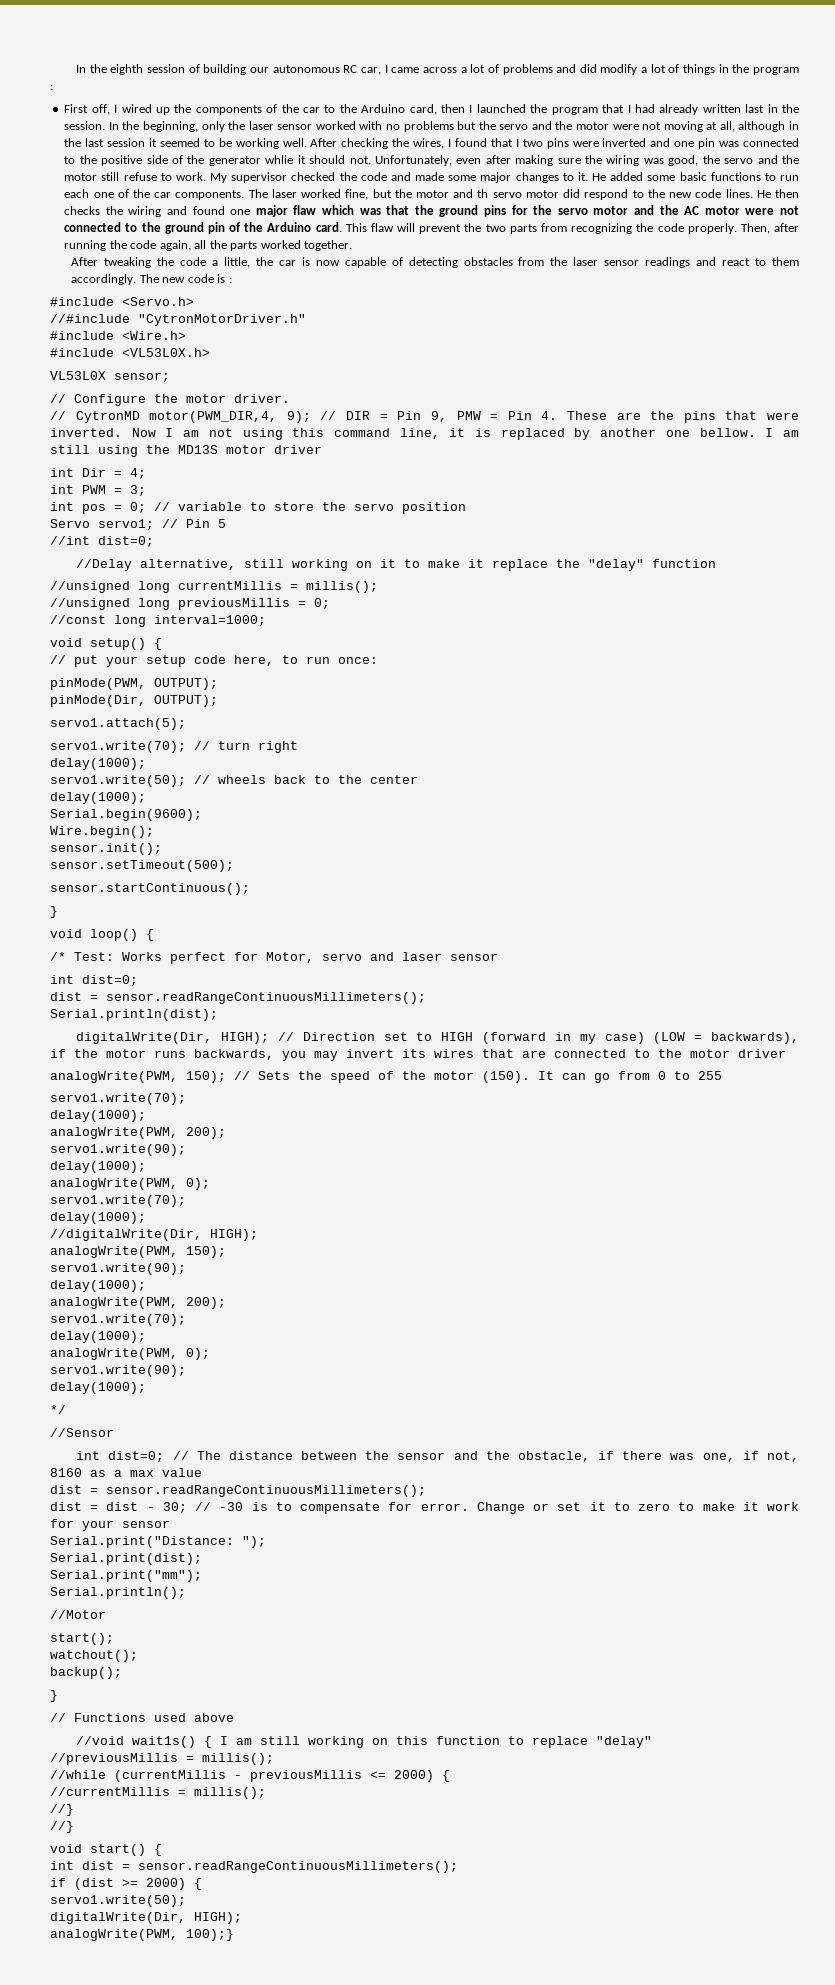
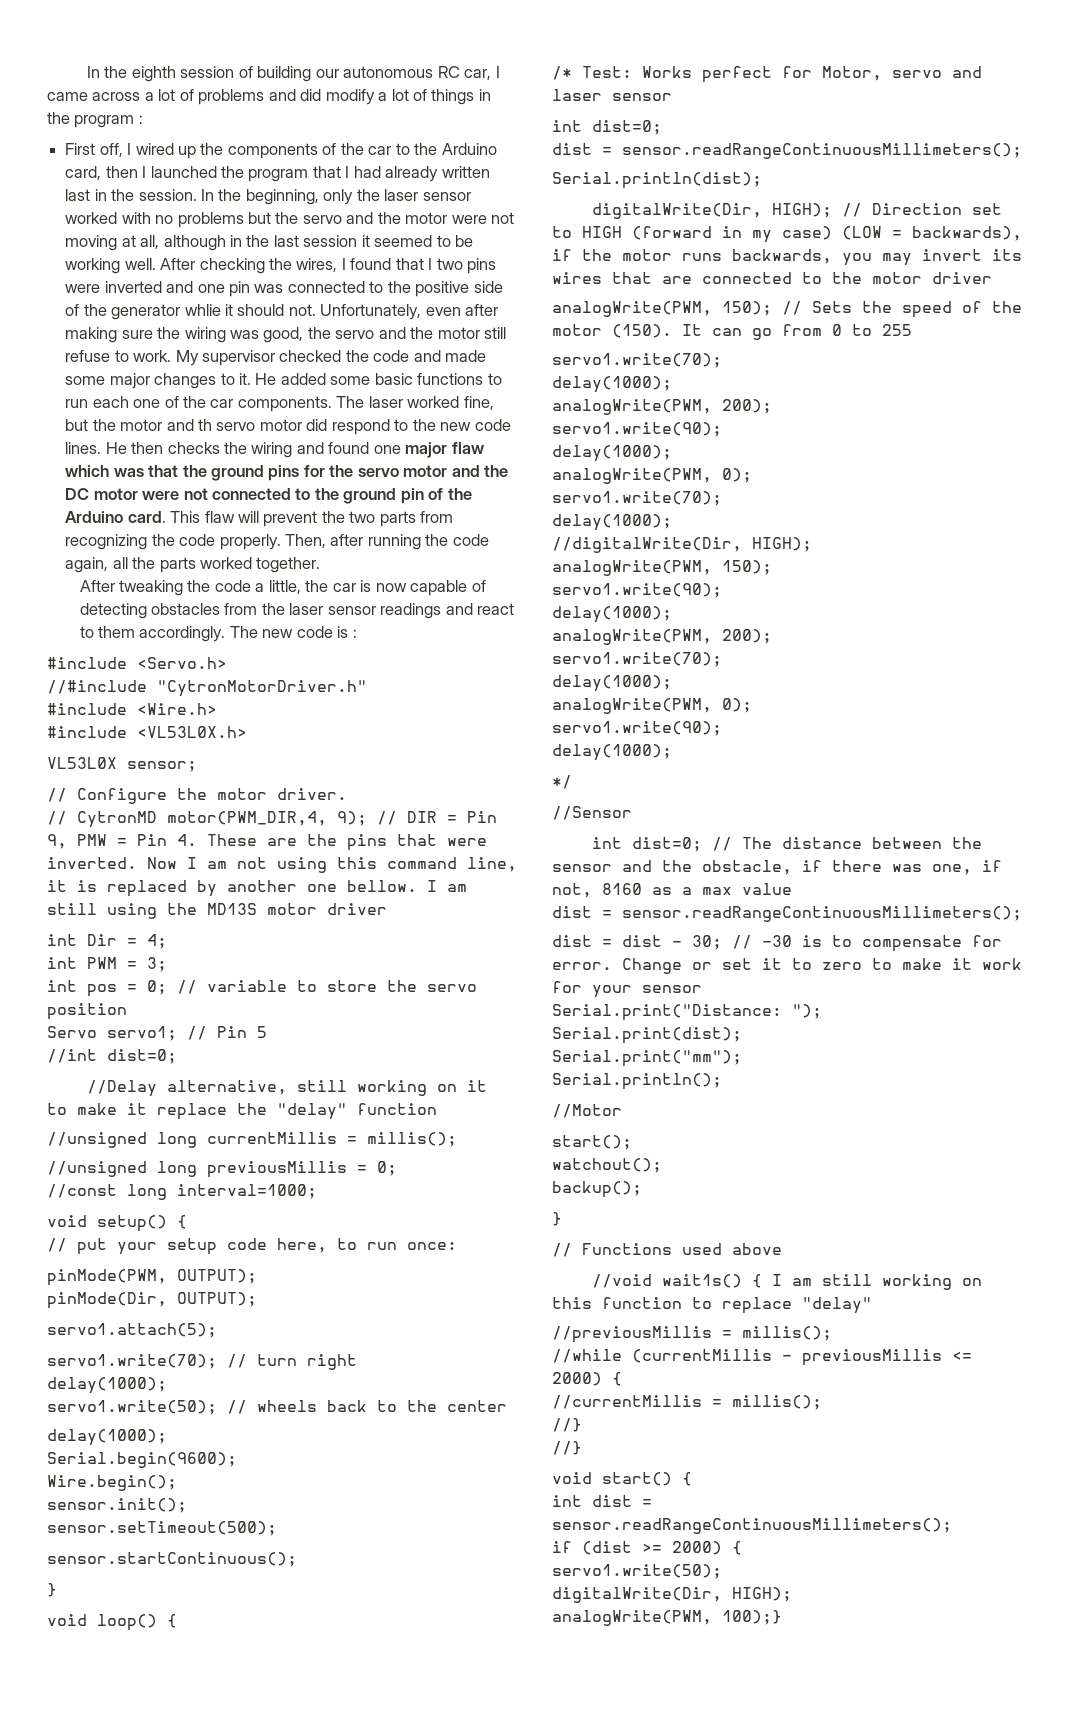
- He then checks the wiring and found one major flaw which was that the ground pins for the servo motor and the AC motor were not connected to the ground pin of the Arduino card.
+ He then checks the wiring and found one major flaw which was that the ground pins for the servo motor and the DC motor were not connected to the ground pin of the Arduino card.

